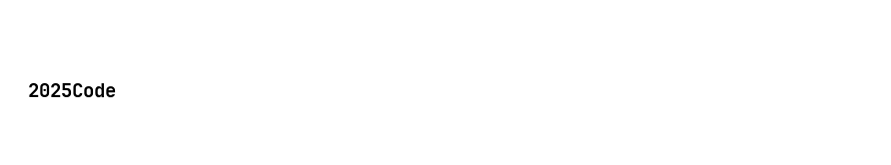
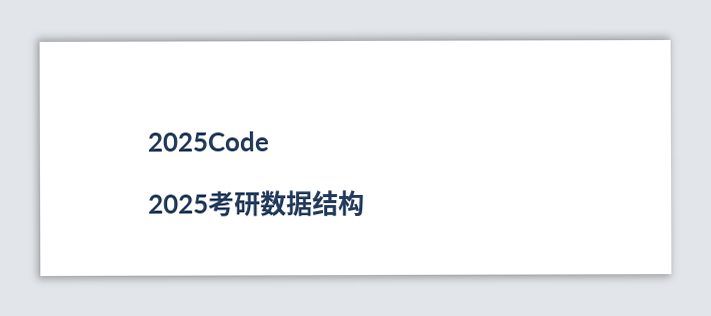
+ 2025考研数据结构

